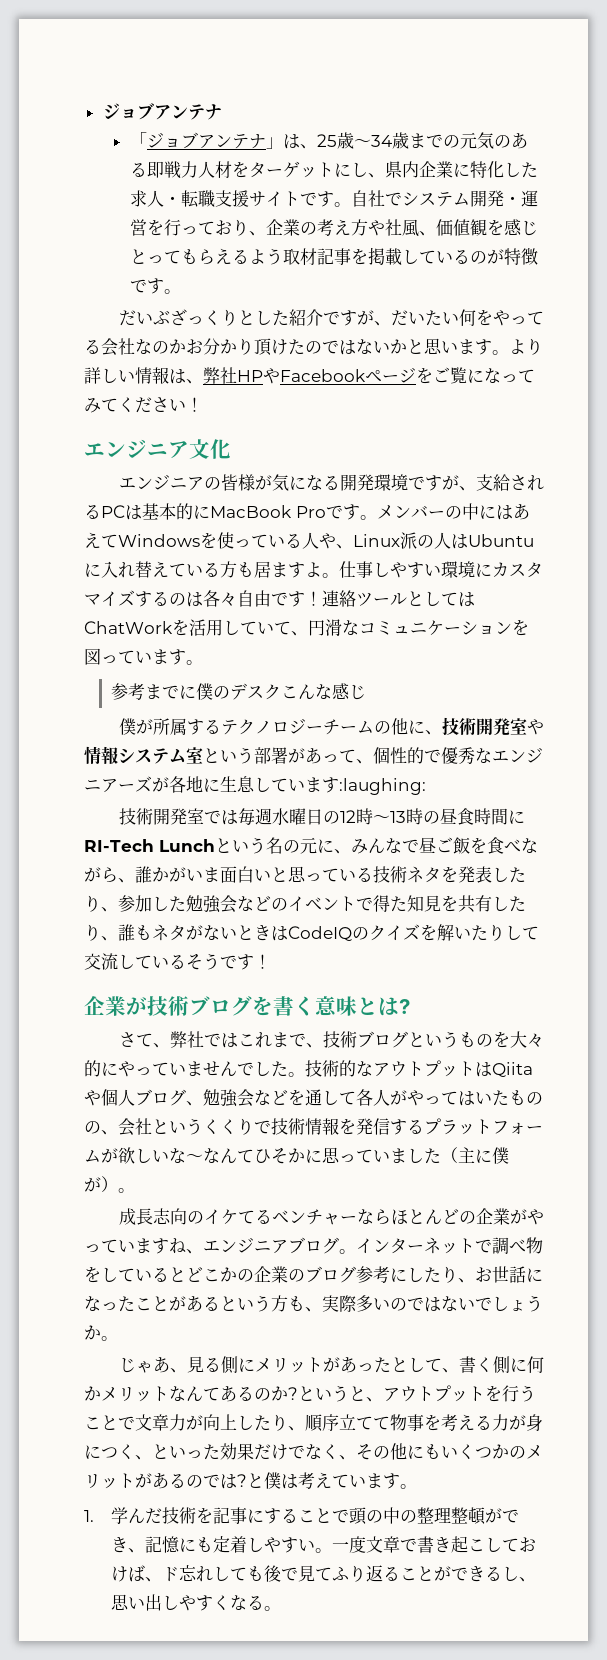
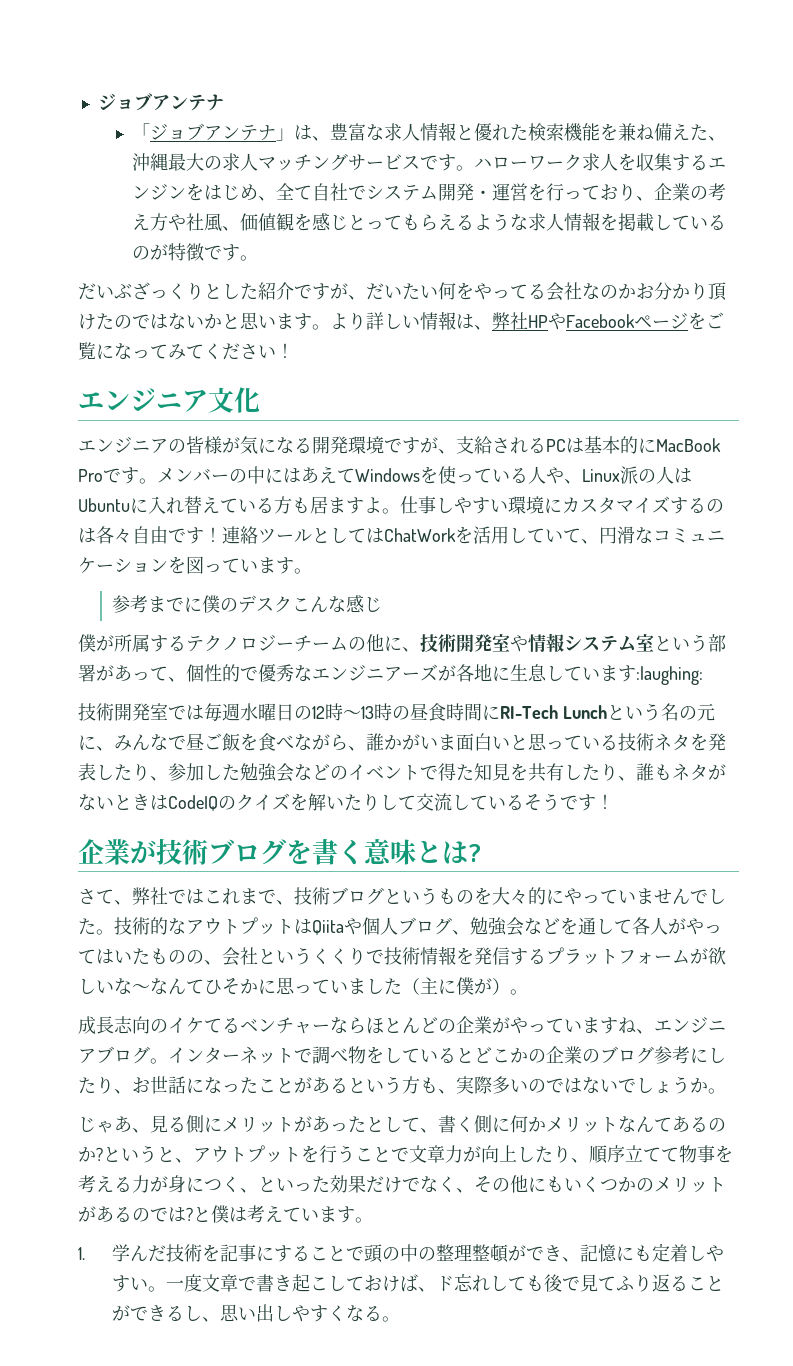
- 「ジョブアンテナ」は、25歳～34歳までの元気のある即戦力人材をターゲットにし、県内企業に特化した求人・転職支援サイトです。自社でシステム開発・運営を行っており、企業の考え方や社風、価値観を感じとってもらえるよう取材記事を掲載しているのが特徴です。
+ 「ジョブアンテナ」は、豊富な求人情報と優れた検索機能を兼ね備えた、沖縄最大の求人マッチングサービスです。ハローワーク求人を収集するエンジンをはじめ、全て自社でシステム開発・運営を行っており、企業の考え方や社風、価値観を感じとってもらえるような求人情報を掲載しているのが特徴です。

